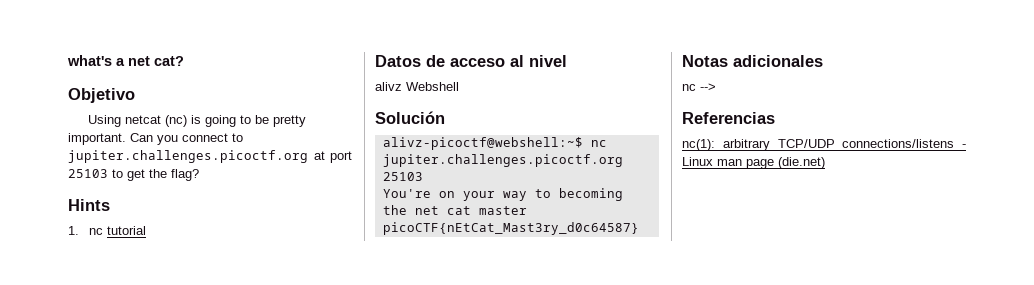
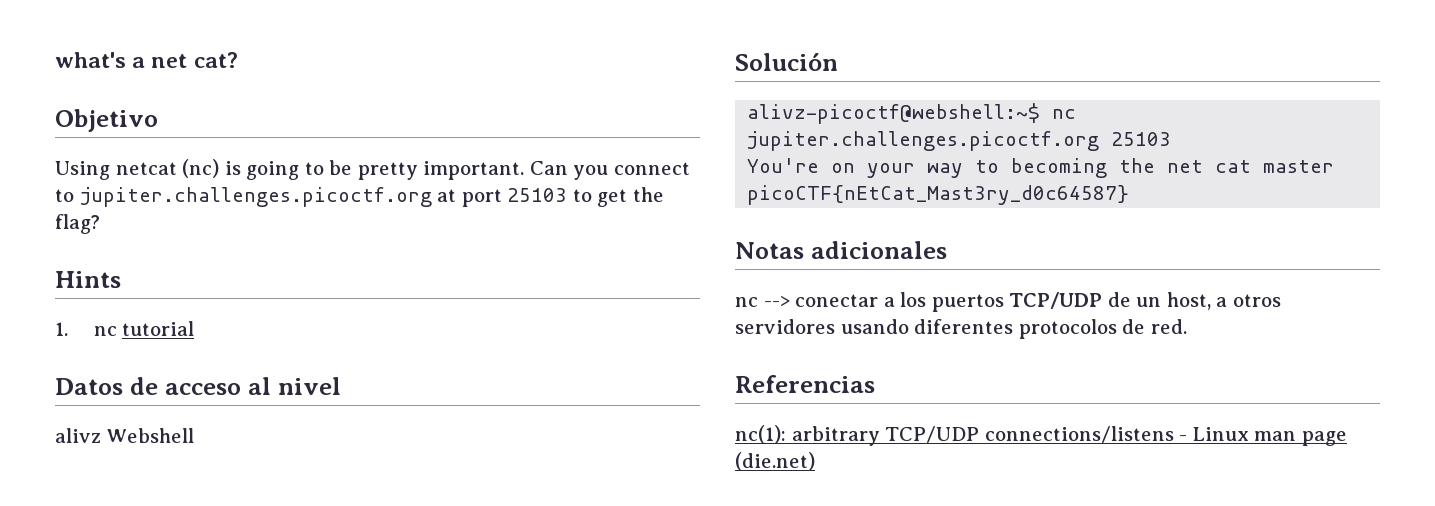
- nc -->
+ nc --> conectar a los puertos TCP/UDP de un host, a otros servidores usando diferentes protocolos de red.

